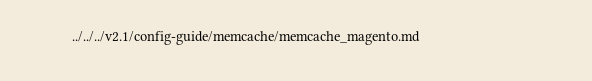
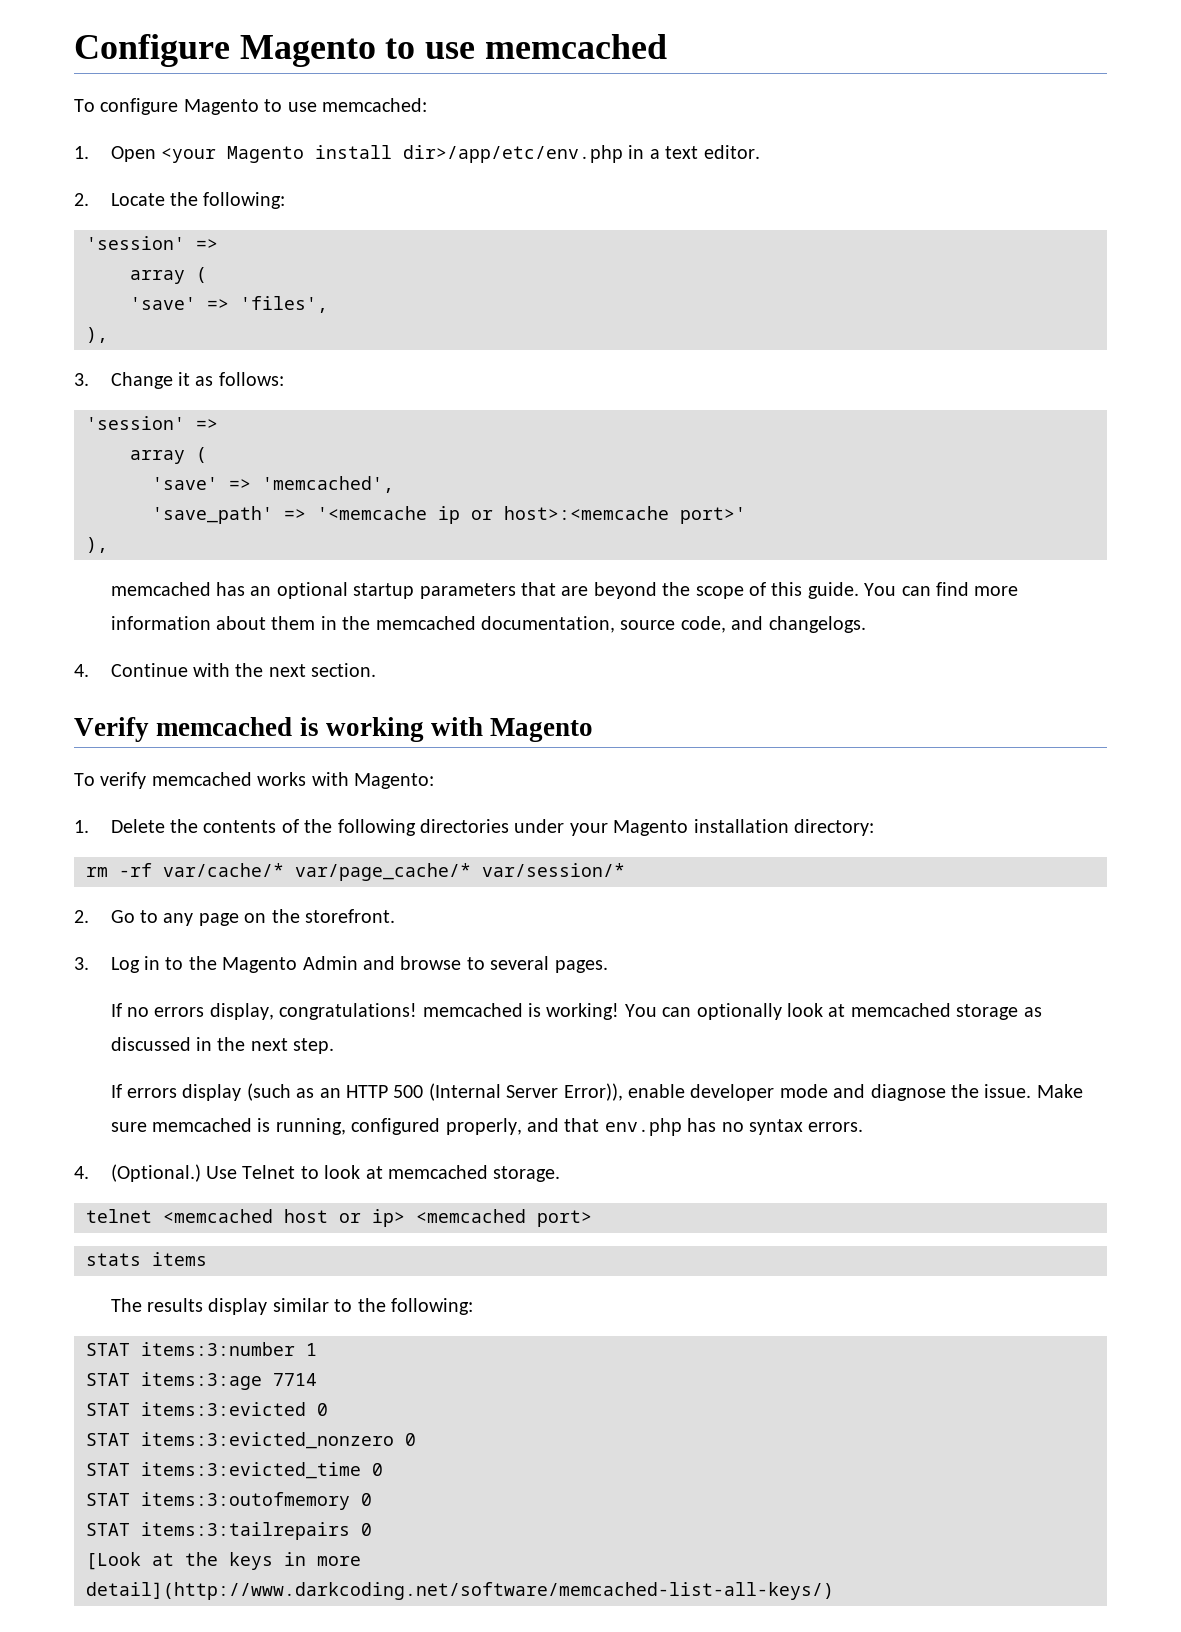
- ../../../v2.1/config-guide/memcache/memcache_magento.md
+ Configure Magento to use memcached
+ To configure Magento to use memcached:
+ 1. Open <your Magento install dir>/app/etc/env.php in a text editor.
+ 2. Locate the following:
+ 'session' =>
+ array (
+ 'save' => 'files',
+ ),
+ 3. Change it as follows:
+ 'session' =>
+ array (
+ 'save' => 'memcached',
+ 'save_path' => '<memcache ip or host>:<memcache port>'
+ ),
+ memcached has an optional startup parameters that are beyond the scope of this guide. You can find more information about them in the memcached documentation, source code, and changelogs.
+ 4. Continue with the next section.
+ Verify memcached is working with Magento
+ To verify memcached works with Magento:
+ 1. Delete the contents of the following directories under your Magento installation directory:
+ rm -rf var/cache/* var/page_cache/* var/session/*
+ 2. Go to any page on the storefront.
+ 3. Log in to the Magento Admin and browse to several pages.
+ If no errors display, congratulations! memcached is working! You can optionally look at memcached storage as discussed in the next step.
+ If errors display (such as an HTTP 500 (Internal Server Error)), enable developer mode and diagnose the issue. Make sure memcached is running, configured properly, and that env.php has no syntax errors.
+ 4. (Optional.) Use Telnet to look at memcached storage.
+ telnet <memcached host or ip> <memcached port>
+ stats items
+ The results display similar to the following:
+ STAT items:3:number 1
+ STAT items:3:age 7714
+ STAT items:3:evicted 0
+ STAT items:3:evicted_nonzero 0
+ STAT items:3:evicted_time 0
+ STAT items:3:outofmemory 0
+ STAT items:3:tailrepairs 0
+ [Look at the keys in more detail](http://www.darkcoding.net/software/memcached-list-all-keys/)

